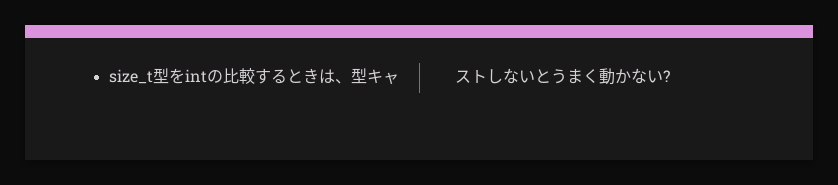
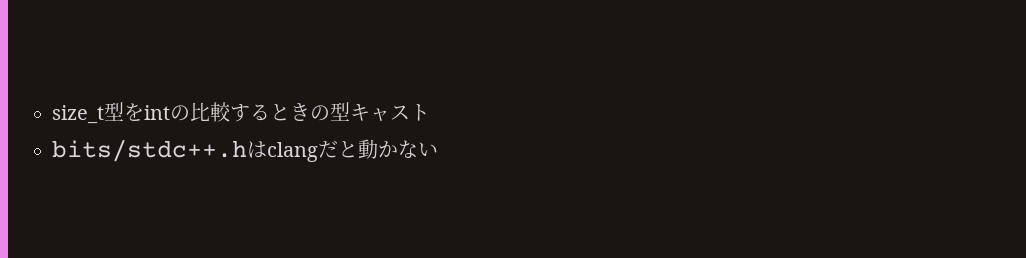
- size_t型をintの比較するときは、型キャストしないとうまく動かない?
+ size_t型をintの比較するときの型キャスト
+ bits/stdc++.hはclangだと動かない

